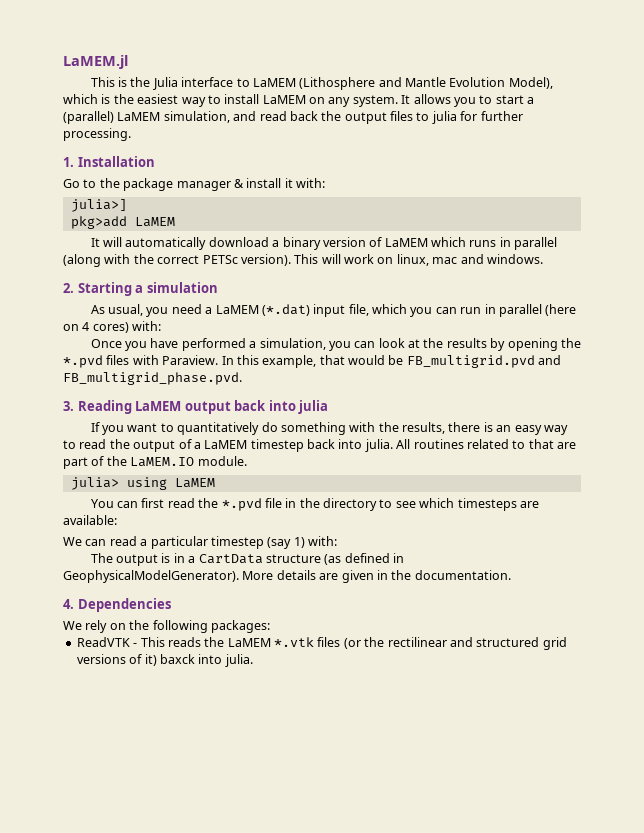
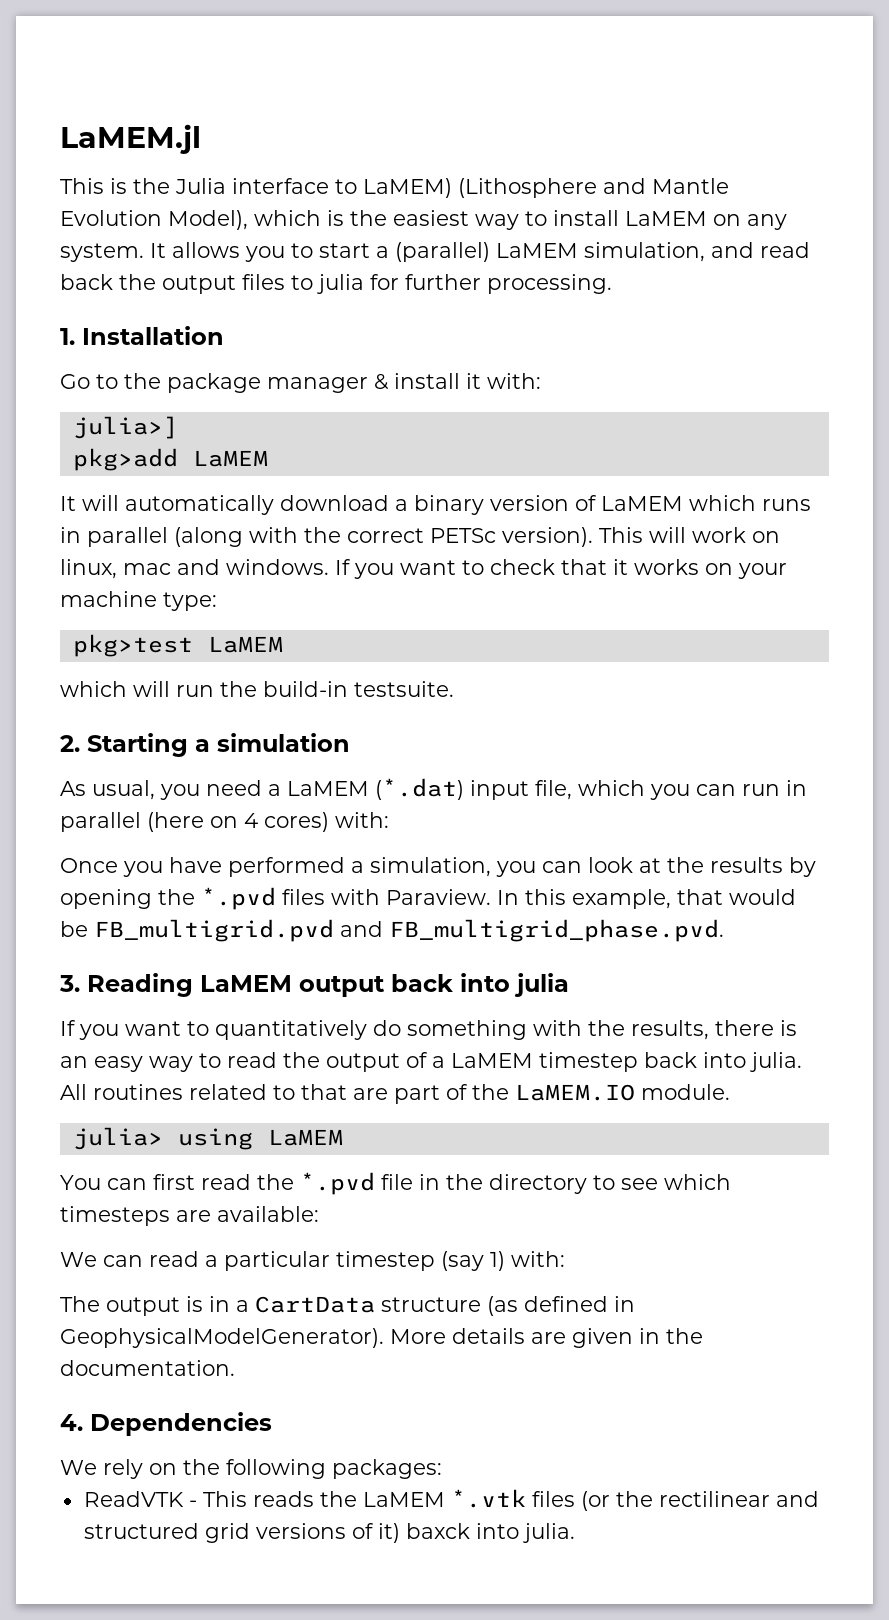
- This is the Julia interface to LaMEM (Lithosphere and Mantle Evolution Model), which is the easiest way to install LaMEM on any system.
+ This is the Julia interface to LaMEM) (Lithosphere and Mantle Evolution Model), which is the easiest way to install LaMEM on any system.
+ If you want to check that it works on your machine type:
+ pkg>test LaMEM
+ which will run the build-in testsuite.

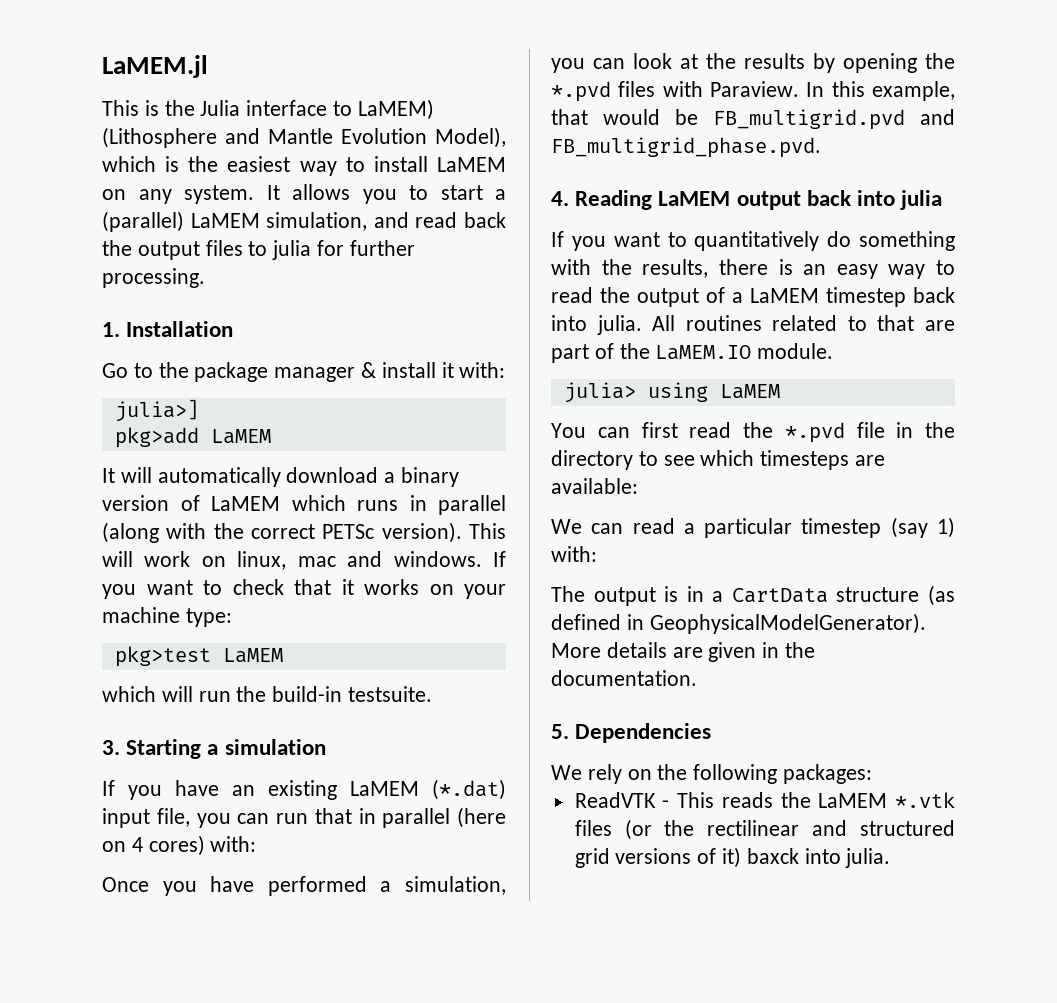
- 2. Starting a simulation
+ 3. Starting a simulation
- As usual, you need a LaMEM (*.dat) input file, which you can run in parallel (here on 4 cores) with:
+ If you have an existing LaMEM (*.dat) input file, you can run that in parallel (here on 4 cores) with:
- 3. Reading LaMEM output back into julia
+ 4. Reading LaMEM output back into julia
- 4. Dependencies
+ 5. Dependencies

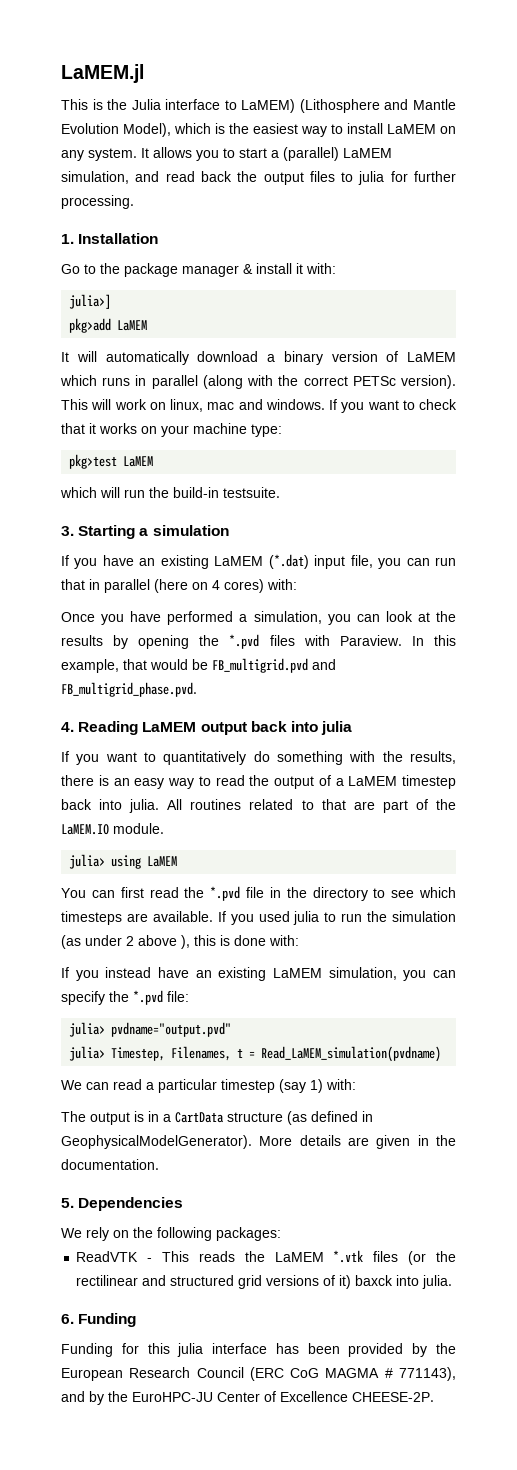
- You can first read the *.pvd file in the directory to see which timesteps are available:
+ You can first read the *.pvd file in the directory to see which timesteps are available. If you used julia to run the simulation (as under 2 above ), this is done with:
+ If you instead have an existing LaMEM simulation, you can specify the *.pvd file:
+ julia> pvdname="output.pvd"
+ julia> Timestep, Filenames, t = Read_LaMEM_simulation(pvdname)
+ 6. Funding
+ Funding for this julia interface has been provided by the European Research Council (ERC CoG MAGMA # 771143), and by the EuroHPC-JU Center of Excellence CHEESE-2P.

